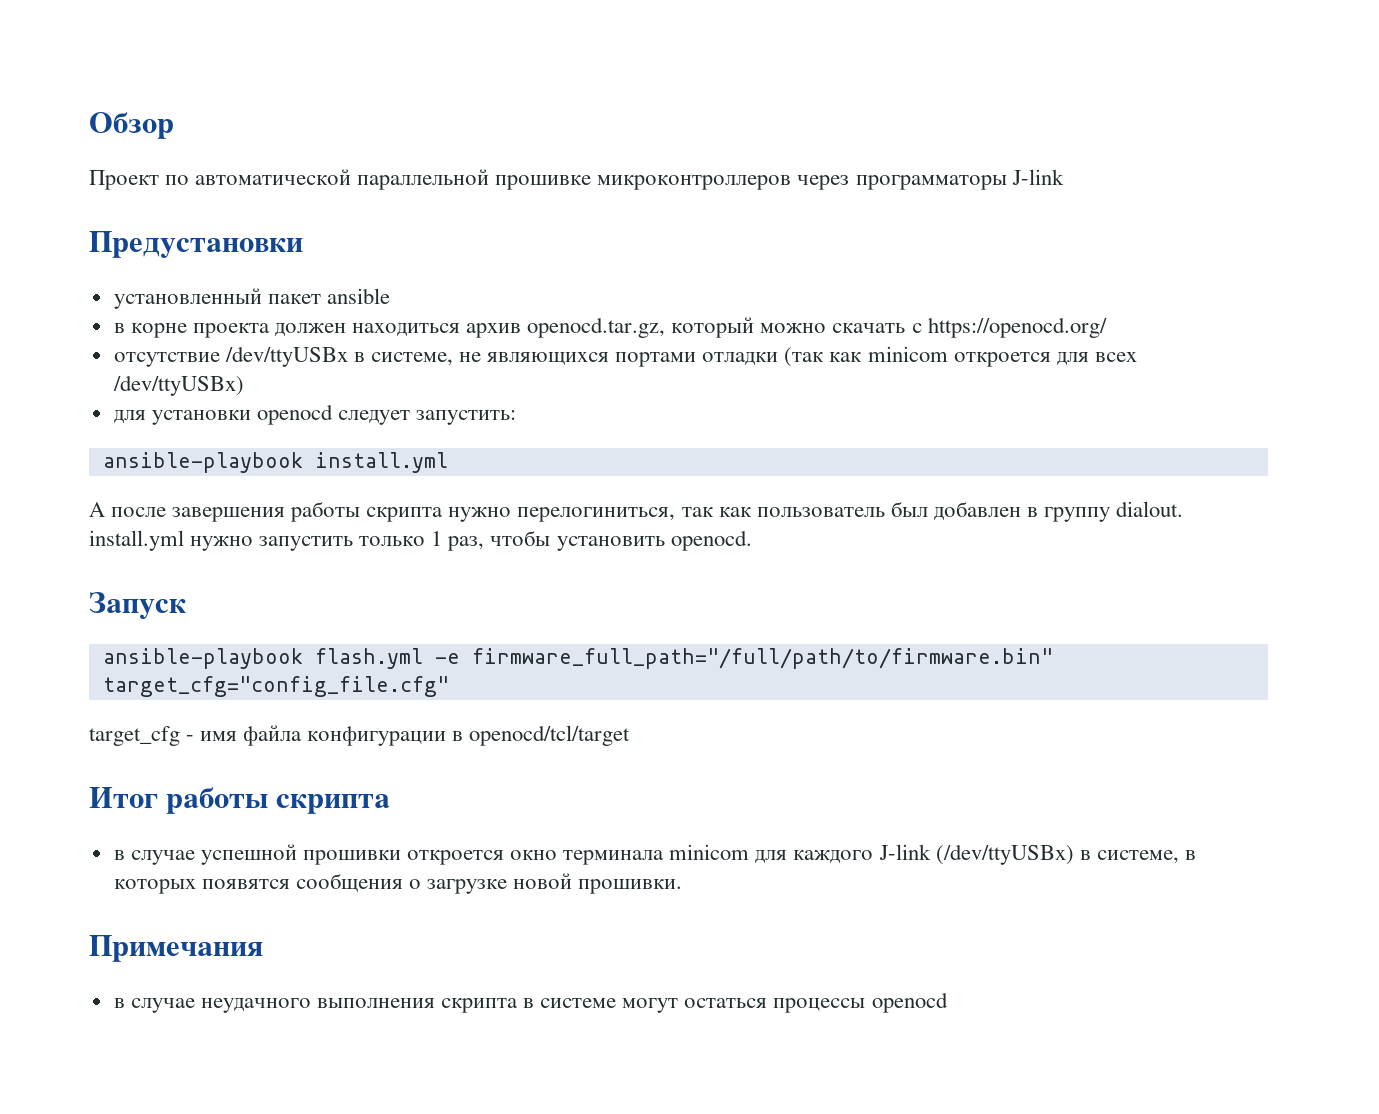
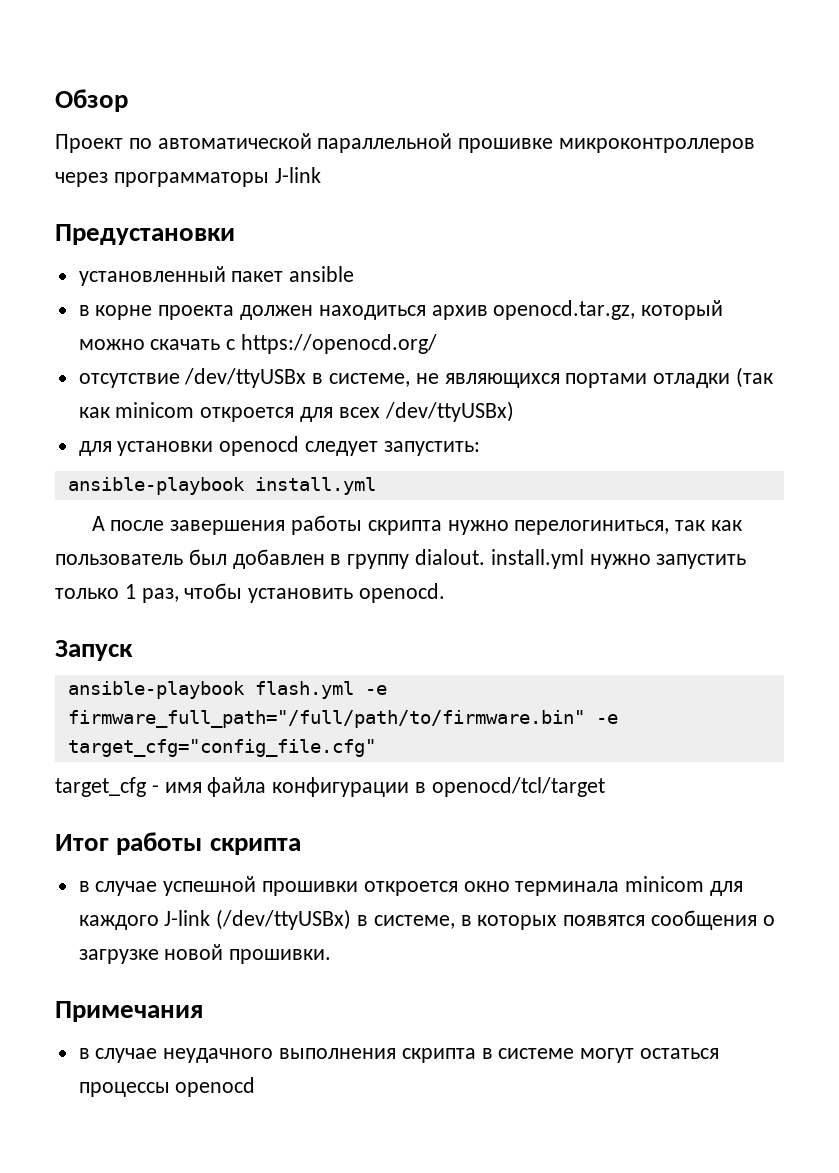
- ansible-playbook flash.yml -e firmware_full_path="/full/path/to/firmware.bin" target_cfg="config_file.cfg"
+ ansible-playbook flash.yml -e firmware_full_path="/full/path/to/firmware.bin" -e target_cfg="config_file.cfg"

